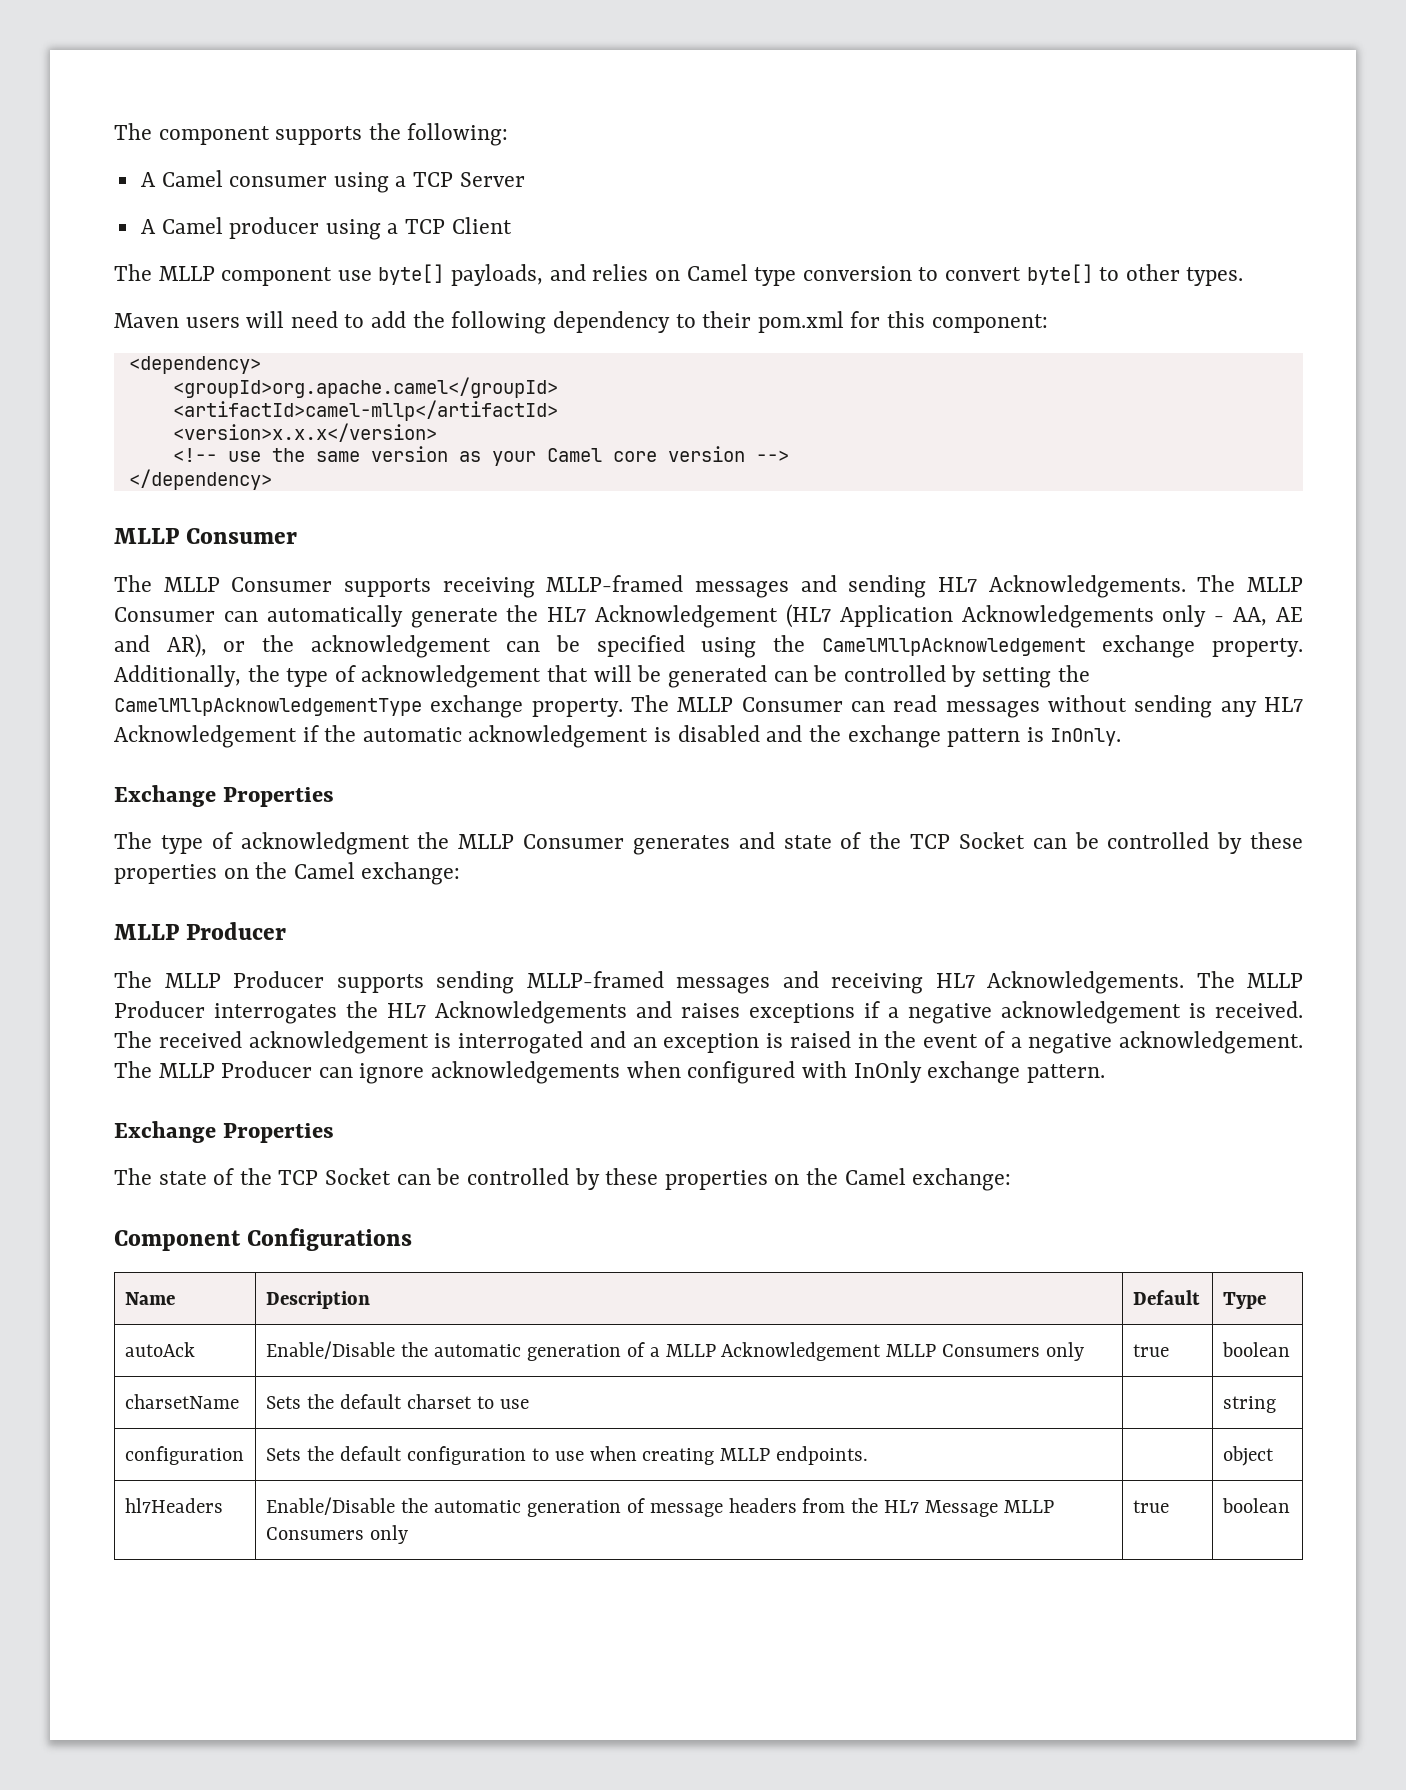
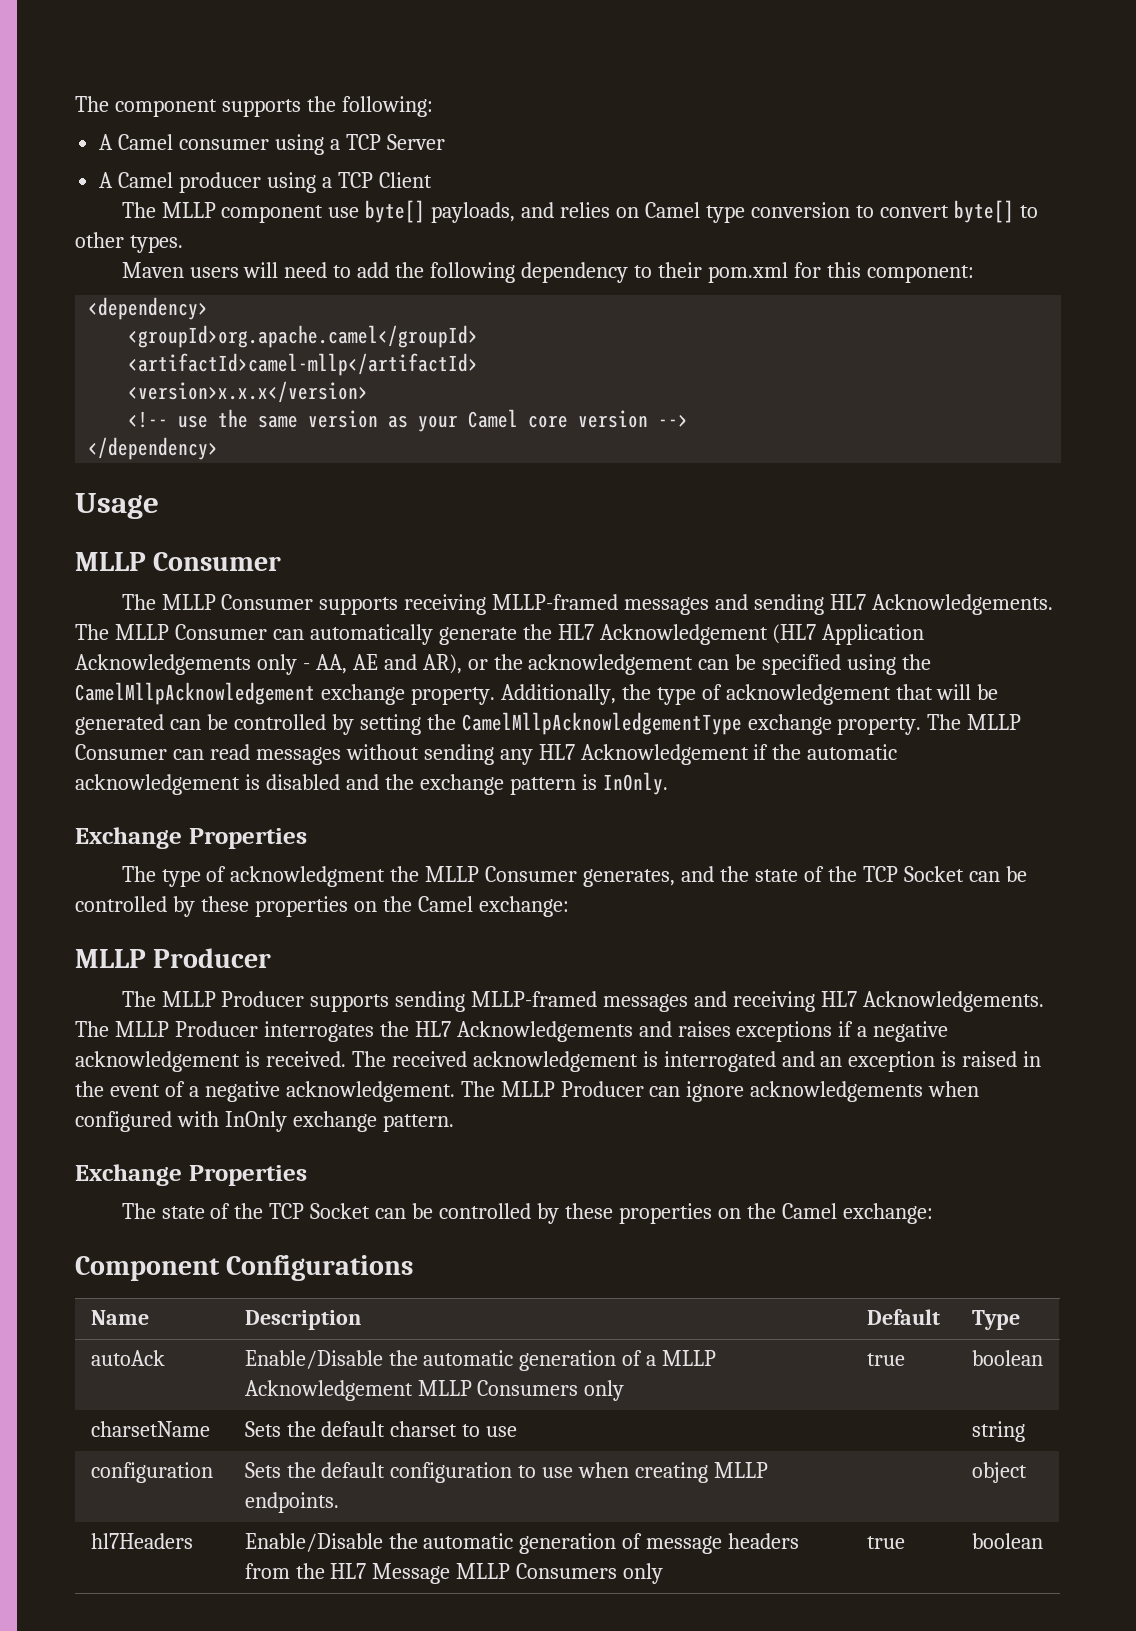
+ Usage
- The type of acknowledgment the MLLP Consumer generates and state of the TCP Socket can be controlled by these properties on the Camel exchange:
+ The type of acknowledgment the MLLP Consumer generates, and the state of the TCP Socket can be controlled by these properties on the Camel exchange:

